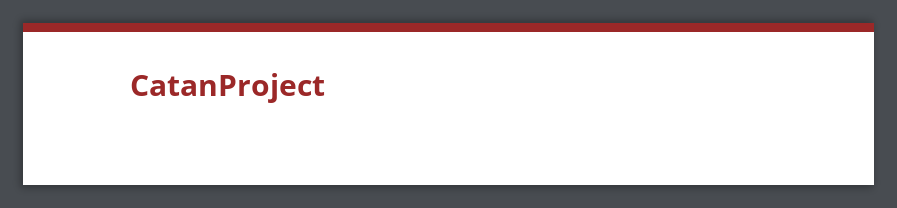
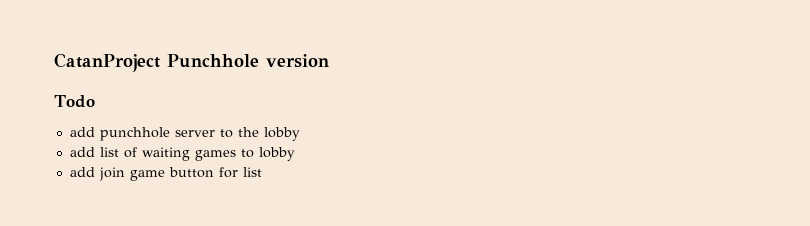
- CatanProject
+ CatanProject Punchhole version
+ Todo
+ add punchhole server to the lobby
+ add list of waiting games to lobby
+ add join game button for list

